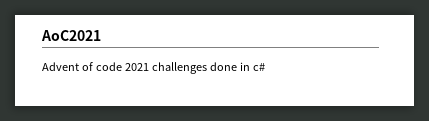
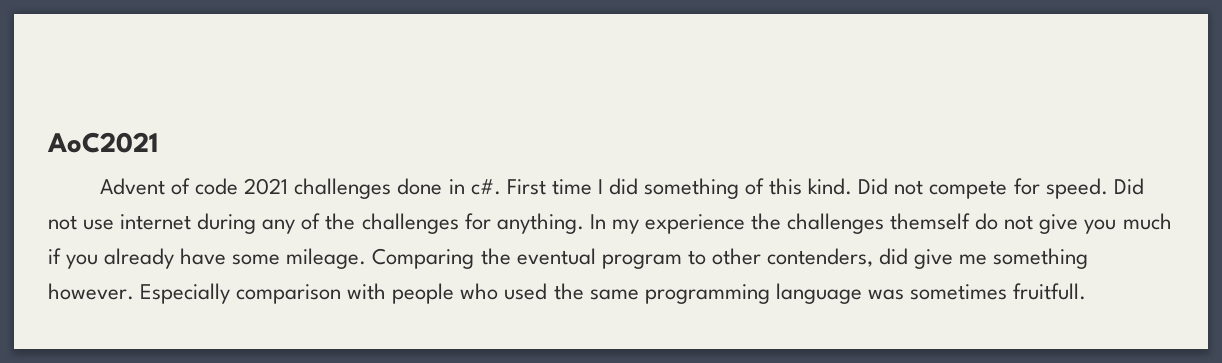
- Advent of code 2021 challenges done in c#
+ Advent of code 2021 challenges done in c#. First time I did something of this kind. Did not compete for speed. Did not use internet during any of the challenges for anything. In my experience the challenges themself do not give you much if you already have some mileage. Comparing the eventual program to other contenders, did give me something however. Especially comparison with people who used the same programming language was sometimes fruitfull.

